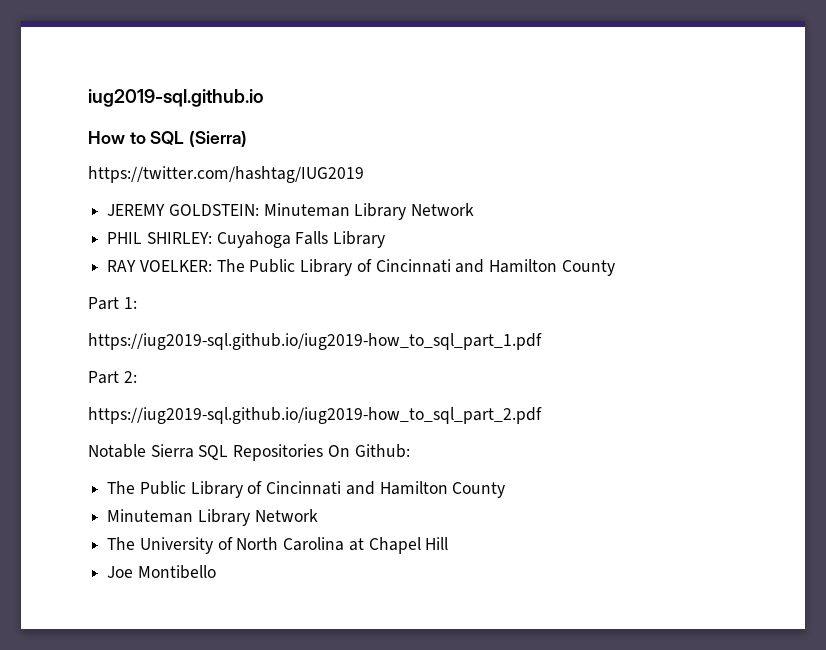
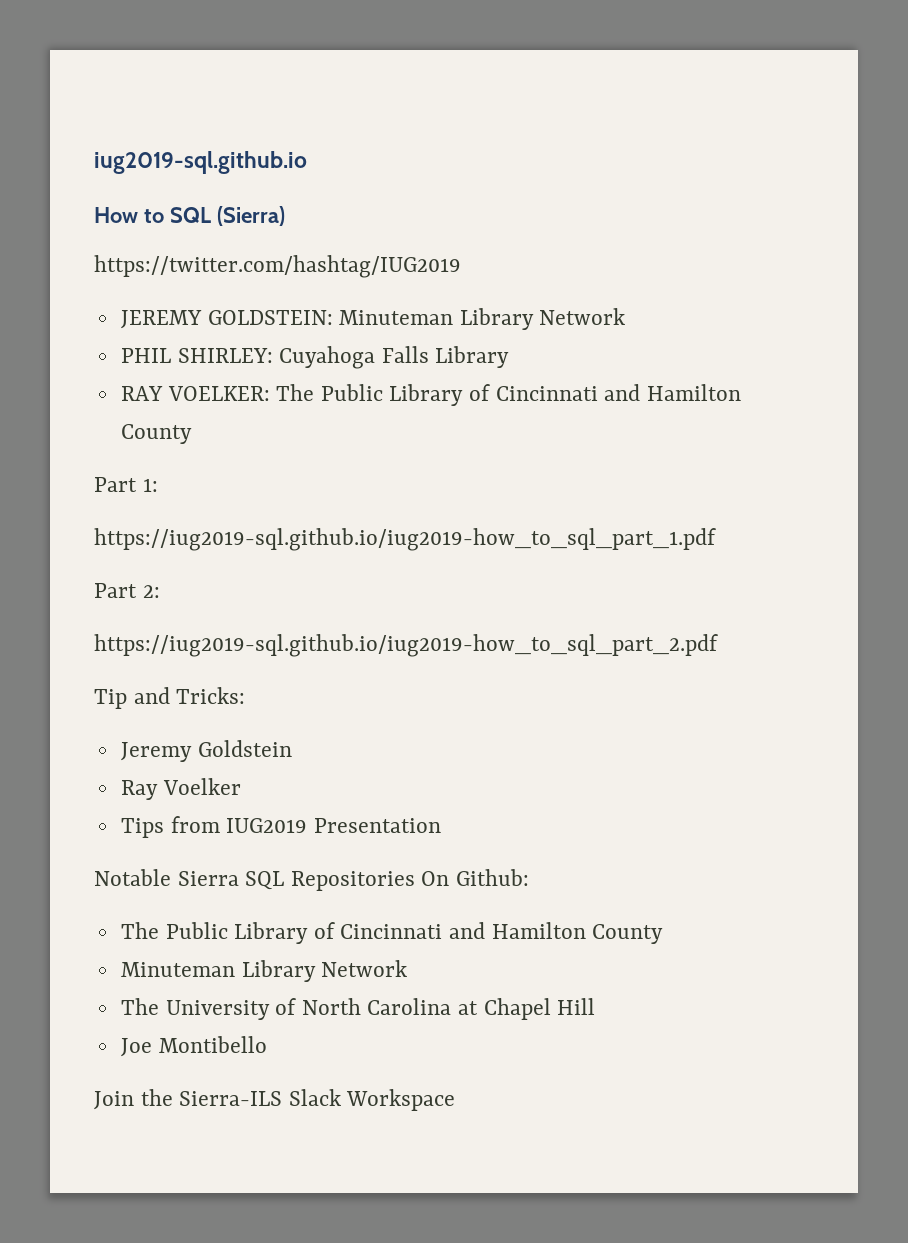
+ Tip and Tricks:
+ Jeremy Goldstein
+ Ray Voelker
+ Tips from IUG2019 Presentation
+ Join the Sierra-ILS Slack Workspace

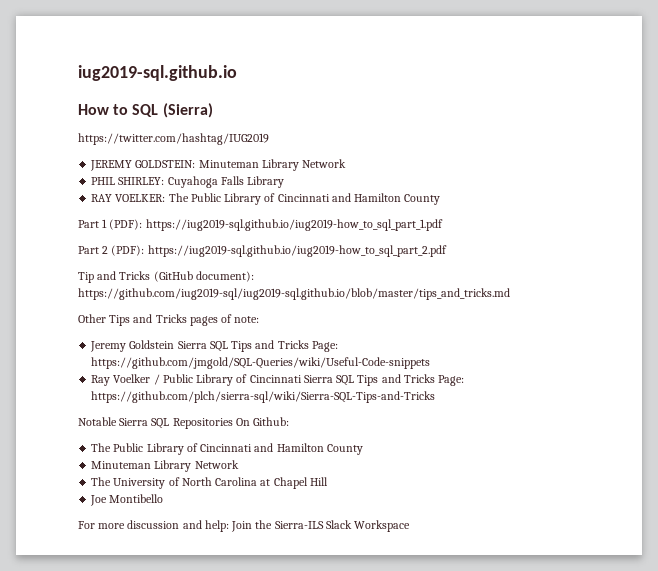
- Part 1:
- https://iug2019-sql.github.io/iug2019-how_to_sql_part_1.pdf
+ Part 1 (PDF): https://iug2019-sql.github.io/iug2019-how_to_sql_part_1.pdf
- Part 2:
- https://iug2019-sql.github.io/iug2019-how_to_sql_part_2.pdf
+ Part 2 (PDF): https://iug2019-sql.github.io/iug2019-how_to_sql_part_2.pdf
- Tip and Tricks:
- Jeremy Goldstein
- Ray Voelker
- Tips from IUG2019 Presentation
+ Tip and Tricks (GitHub document): https://github.com/iug2019-sql/iug2019-sql.github.io/blob/master/tips_and_tricks.md
+ Other Tips and Tricks pages of note:
+ Jeremy Goldstein Sierra SQL Tips and Tricks Page: https://github.com/jmgold/SQL-Queries/wiki/Useful-Code-snippets
+ Ray Voelker / Public Library of Cincinnati Sierra SQL Tips and Tricks Page: https://github.com/plch/sierra-sql/wiki/Sierra-SQL-Tips-and-Tricks
- Join the Sierra-ILS Slack Workspace
+ For more discussion and help: Join the Sierra-ILS Slack Workspace

